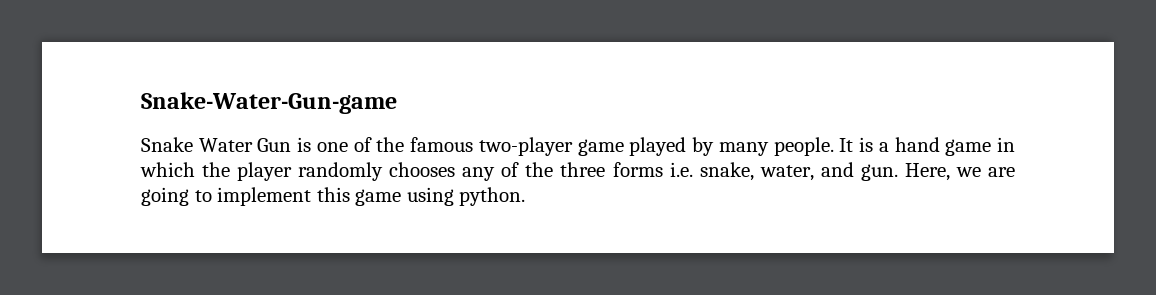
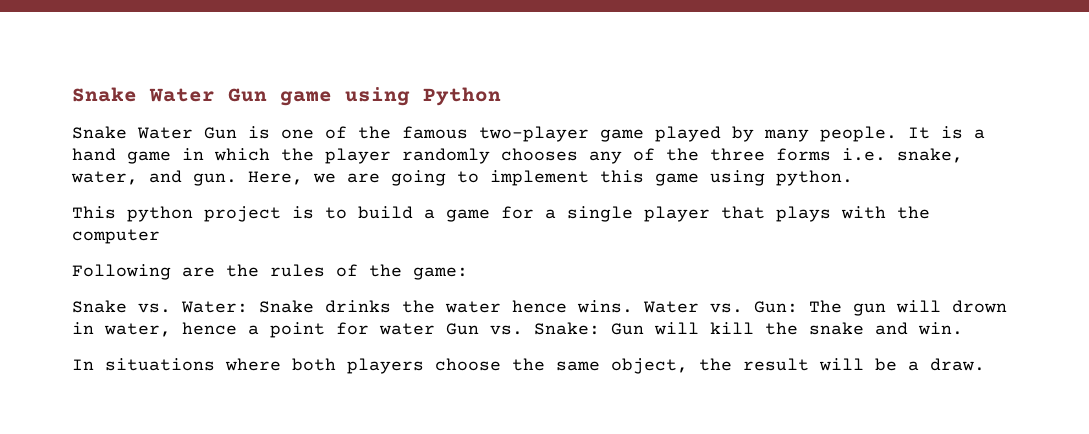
- Snake-Water-Gun-game
+ Snake Water Gun game using Python
+ This python project is to build a game for a single player that plays with the computer
+ Following are the rules of the game:
+ Snake vs. Water: Snake drinks the water hence wins. Water vs. Gun: The gun will drown in water, hence a point for water Gun vs. Snake: Gun will kill the snake and win.
+ In situations where both players choose the same object, the result will be a draw.

